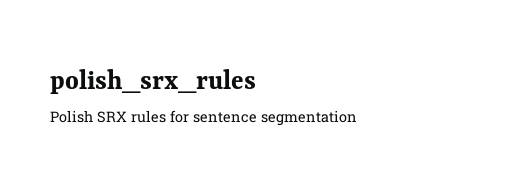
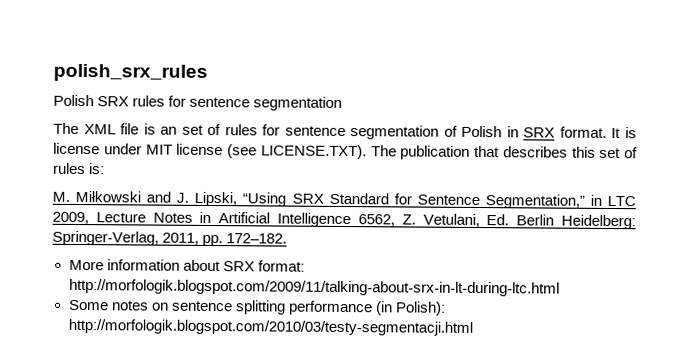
+ The XML file is an set of rules for sentence segmentation of Polish in SRX format. It is license under MIT license (see LICENSE.TXT). The publication that describes this set of rules is:
+ M. Miłkowski and J. Lipski, “Using SRX Standard for Sentence Segmentation,” in LTC 2009, Lecture Notes in Artificial Intelligence 6562, Z. Vetulani, Ed. Berlin Heidelberg: Springer-Verlag, 2011, pp. 172–182.
+ More information about SRX format: http://morfologik.blogspot.com/2009/11/talking-about-srx-in-lt-during-ltc.html
+ Some notes on sentence splitting performance (in Polish): http://morfologik.blogspot.com/2010/03/testy-segmentacji.html

